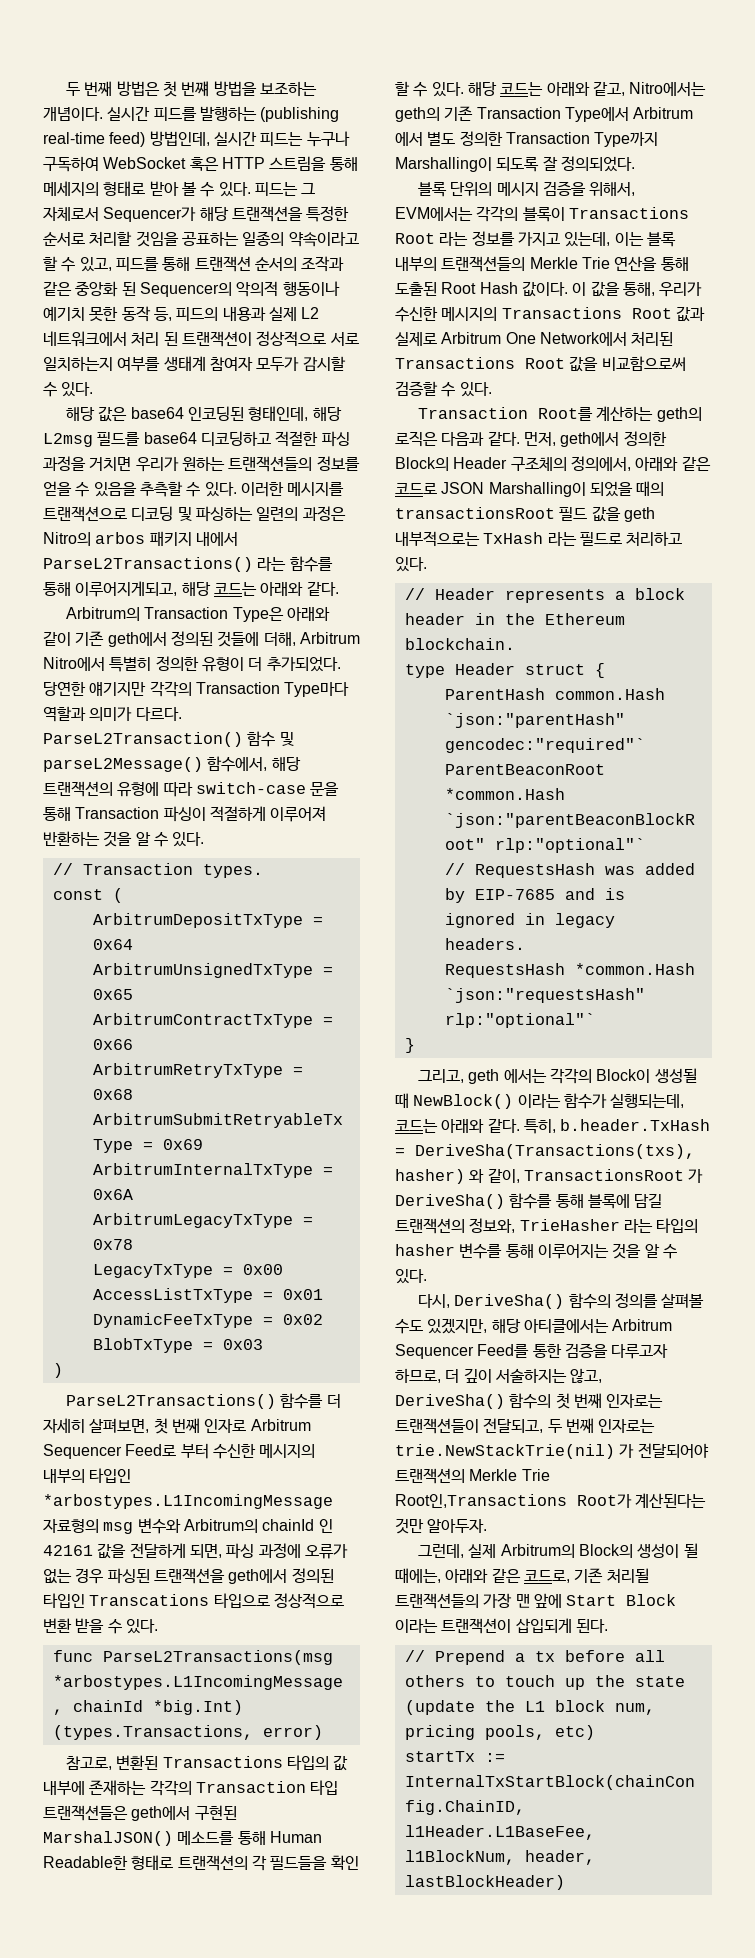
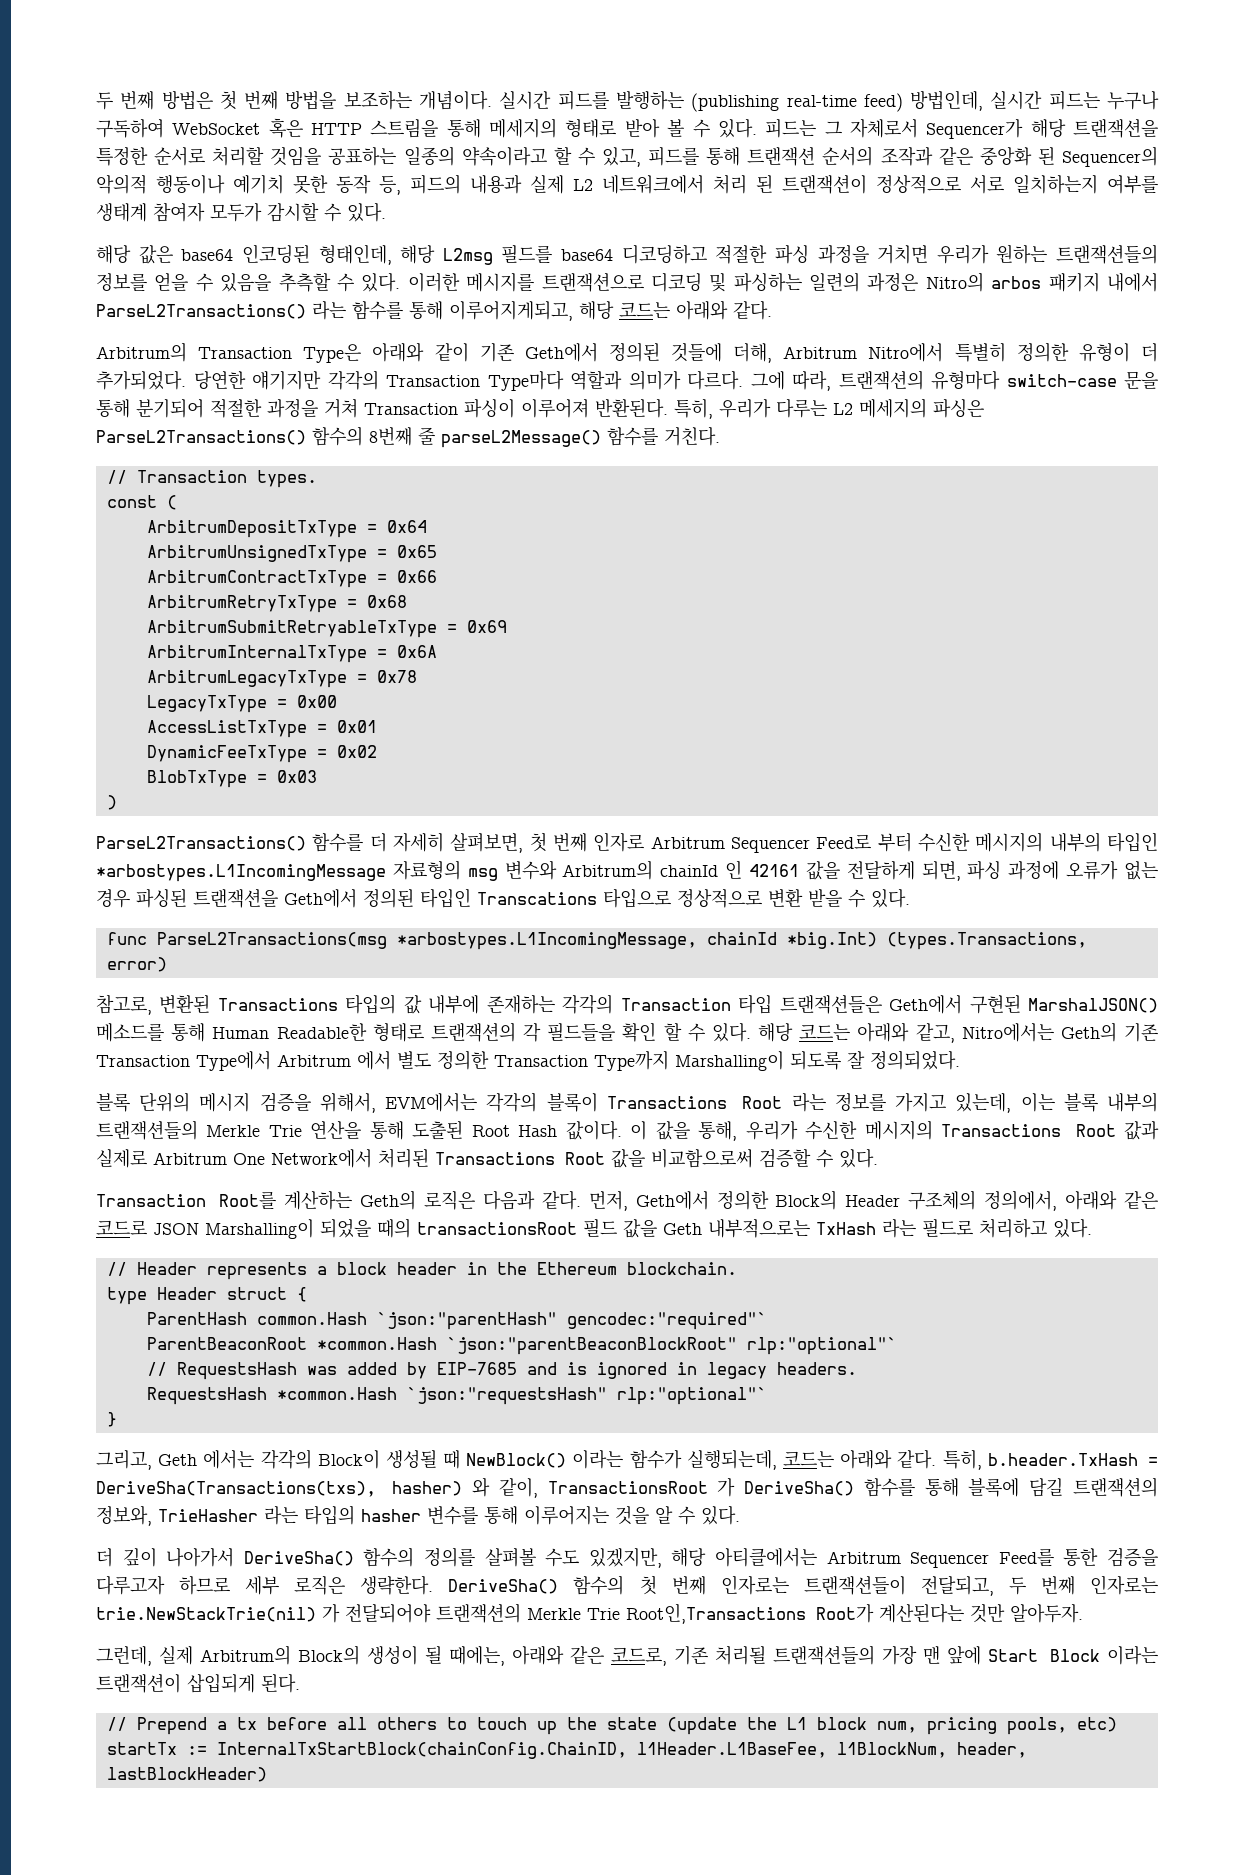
- 두 번째 방법은 첫 번쨰 방법을 보조하는 개념이다.
+ 두 번째 방법은 첫 번째 방법을 보조하는 개념이다.
- Arbitrum의 Transaction Type은 아래와 같이 기존 geth에서 정의된 것들에 더해, Arbitrum Nitro에서 특별히 정의한 유형이 더 추가되었다.
+ Arbitrum의 Transaction Type은 아래와 같이 기존 Geth에서 정의된 것들에 더해, Arbitrum Nitro에서 특별히 정의한 유형이 더 추가되었다.
- ParseL2Transaction() 함수 및 parseL2Message() 함수에서, 해당 트랜잭션의 유형에 따라 switch-case 문을 통해 Transaction 파싱이 적절하게 이루어져 반환하는 것을 알 수 있다.
+ 그에 따라, 트랜잭션의 유형마다 switch-case 문을 통해 분기되어 적절한 과정을 거쳐 Transaction 파싱이 이루어져 반환된다. 특히, 우리가 다루는 L2 메세지의 파싱은 ParseL2Transactions() 함수의 8번째 줄 parseL2Message() 함수를 거친다.
- ParseL2Transactions() 함수를 더 자세히 살펴보면, 첫 번째 인자로 Arbitrum Sequencer Feed로 부터 수신한 메시지의 내부의 타입인 *arbostypes.L1IncomingMessage 자료형의 msg 변수와 Arbitrum의 chainId 인 42161 값을 전달하게 되면, 파싱 과정에 오류가 없는 경우 파싱된 트랜잭션을 geth에서 정의된 타입인 Transcations 타입으로 정상적으로 변환 받을 수 있다.
+ ParseL2Transactions() 함수를 더 자세히 살펴보면, 첫 번째 인자로 Arbitrum Sequencer Feed로 부터 수신한 메시지의 내부의 타입인 *arbostypes.L1IncomingMessage 자료형의 msg 변수와 Arbitrum의 chainId 인 42161 값을 전달하게 되면, 파싱 과정에 오류가 없는 경우 파싱된 트랜잭션을 Geth에서 정의된 타입인 Transcations 타입으로 정상적으로 변환 받을 수 있다.
- 참고로, 변환된 Transactions 타입의 값 내부에 존재하는 각각의 Transaction 타입 트랜잭션들은 geth에서 구현된 MarshalJSON() 메소드를 통해 Human Readable한 형태로 트랜잭션의 각 필드들을 확인 할 수 있다.
+ 참고로, 변환된 Transactions 타입의 값 내부에 존재하는 각각의 Transaction 타입 트랜잭션들은 Geth에서 구현된 MarshalJSON() 메소드를 통해 Human Readable한 형태로 트랜잭션의 각 필드들을 확인 할 수 있다.
- 해당 코드는 아래와 같고, Nitro에서는 geth의 기존 Transaction Type에서 Arbitrum 에서 별도 정의한 Transaction Type까지 Marshalling이 되도록 잘 정의되었다.
+ 해당 코드는 아래와 같고, Nitro에서는 Geth의 기존 Transaction Type에서 Arbitrum 에서 별도 정의한 Transaction Type까지 Marshalling이 되도록 잘 정의되었다.
- Transaction Root를 계산하는 geth의 로직은 다음과 같다.
+ Transaction Root를 계산하는 Geth의 로직은 다음과 같다.
- 먼저, geth에서 정의한 Block의 Header 구조체의 정의에서, 아래와 같은 코드로 JSON Marshalling이 되었을 때의 transactionsRoot 필드 값을 geth 내부적으로는 TxHash 라는 필드로 처리하고 있다.
+ 먼저, Geth에서 정의한 Block의 Header 구조체의 정의에서, 아래와 같은 코드로 JSON Marshalling이 되었을 때의 transactionsRoot 필드 값을 Geth 내부적으로는 TxHash 라는 필드로 처리하고 있다.
- 그리고, geth 에서는 각각의 Block이 생성될 때 NewBlock() 이라는 함수가 실행되는데, 코드는 아래와 같다.
+ 그리고, Geth 에서는 각각의 Block이 생성될 때 NewBlock() 이라는 함수가 실행되는데, 코드는 아래와 같다.
- 다시, DeriveSha() 함수의 정의를 살펴볼 수도 있겠지만, 해당 아티클에서는 Arbitrum Sequencer Feed를 통한 검증을 다루고자 하므로, 더 깊이 서술하지는 않고, DeriveSha() 함수의 첫 번째 인자로는 트랜잭션들이 전달되고, 두 번째 인자로는 trie.NewStackTrie(nil) 가 전달되어야 트랜잭션의 Merkle Trie Root인,Transactions Root가 계산된다는 것만 알아두자.
+ 더 깊이 나아가서 DeriveSha() 함수의 정의를 살펴볼 수도 있겠지만, 해당 아티클에서는 Arbitrum Sequencer Feed를 통한 검증을 다루고자 하므로 세부 로직은 생략한다. DeriveSha() 함수의 첫 번째 인자로는 트랜잭션들이 전달되고, 두 번째 인자로는 trie.NewStackTrie(nil) 가 전달되어야 트랜잭션의 Merkle Trie Root인,Transactions Root가 계산된다는 것만 알아두자.

